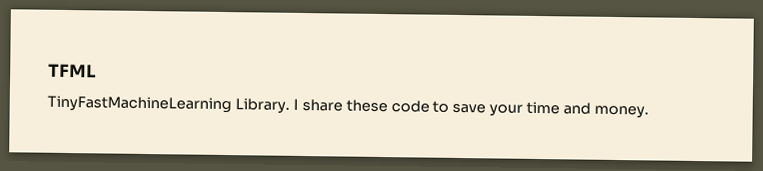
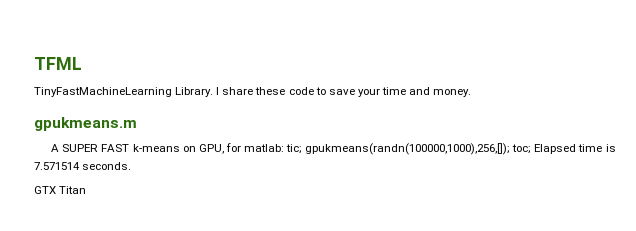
+ gpukmeans.m
+ A SUPER FAST k-means on GPU, for matlab: tic; gpukmeans(randn(100000,1000),256,[]); toc; Elapsed time is 7.571514 seconds.
+ GTX Titan

